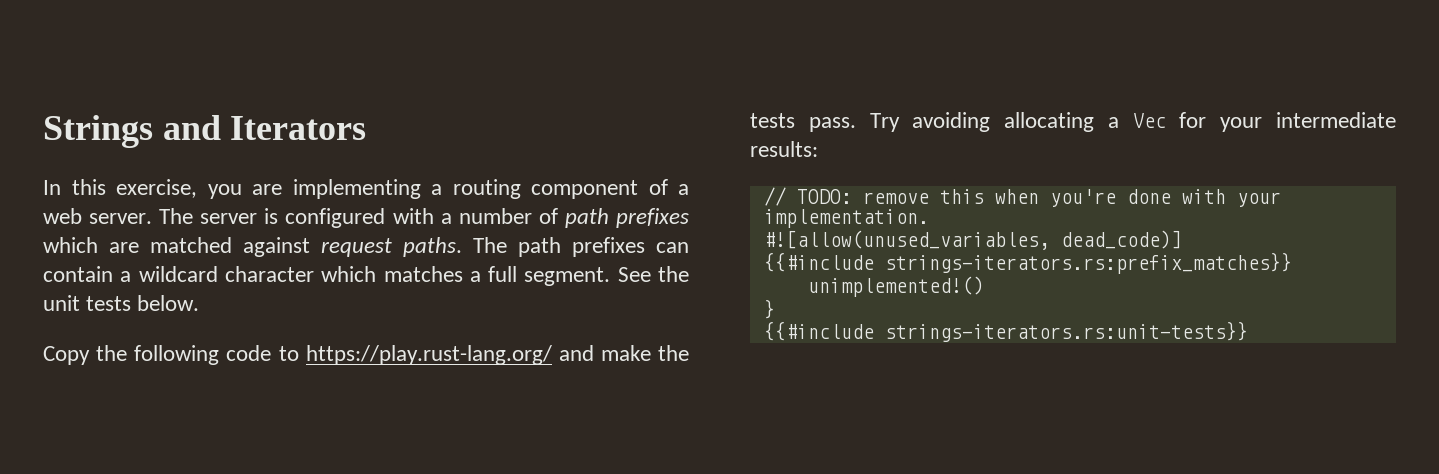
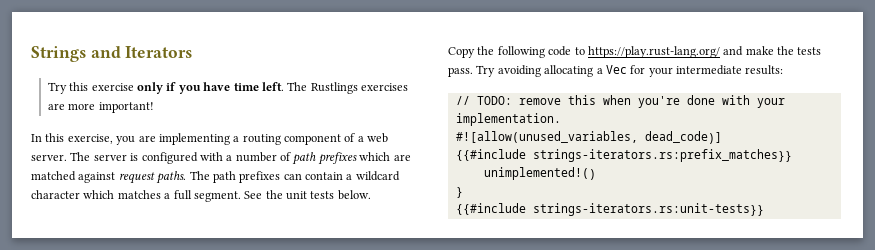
+ Try this exercise only if you have time left. The Rustlings exercises are more important!

